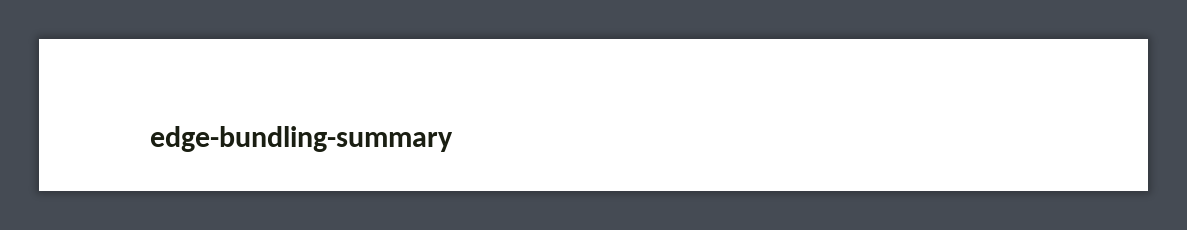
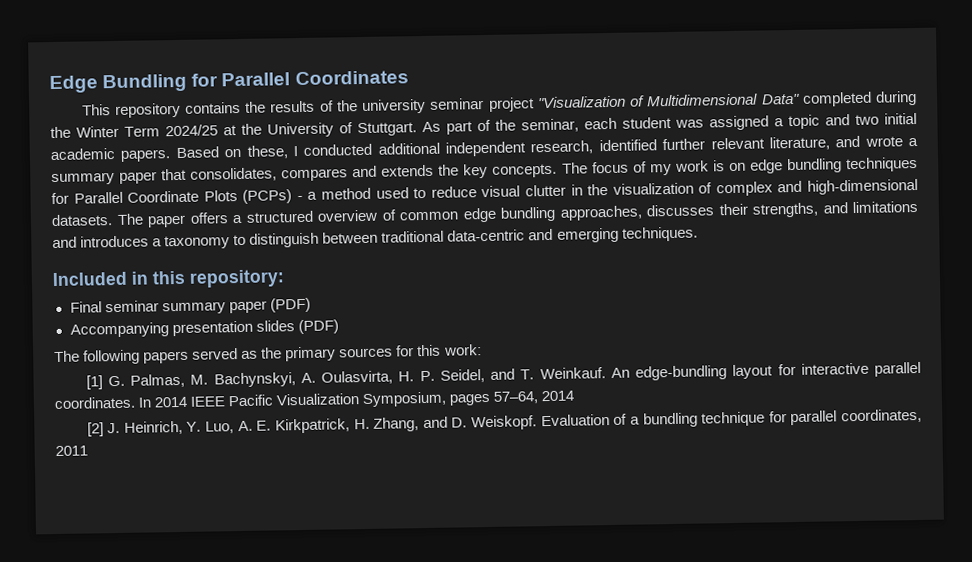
- edge-bundling-summary
+ Edge Bundling for Parallel Coordinates
+ This repository contains the results of the university seminar project "Visualization of Multidimensional Data" completed during the Winter Term 2024/25 at the University of Stuttgart. As part of the seminar, each student was assigned a topic and two initial academic papers. Based on these, I conducted additional independent research, identified further relevant literature, and wrote a summary paper that consolidates, compares and extends the key concepts. The focus of my work is on edge bundling techniques for Parallel Coordinate Plots (PCPs) - a method used to reduce visual clutter in the visualization of complex and high-dimensional datasets. The paper offers a structured overview of common edge bundling approaches, discusses their strengths, and limitations and introduces a taxonomy to distinguish between traditional data-centric and emerging techniques.
+ Included in this repository:
+ Final seminar summary paper (PDF)
+ Accompanying presentation slides (PDF)
+ The following papers served as the primary sources for this work:
+ [1] G. Palmas, M. Bachynskyi, A. Oulasvirta, H. P. Seidel, and T. Weinkauf. An edge-bundling layout for interactive parallel coordinates. In 2014 IEEE Pacific Visualization Symposium, pages 57–64, 2014
+ [2] J. Heinrich, Y. Luo, A. E. Kirkpatrick, H. Zhang, and D. Weiskopf. Evaluation of a bundling technique for parallel coordinates, 2011

